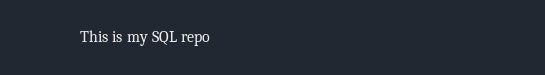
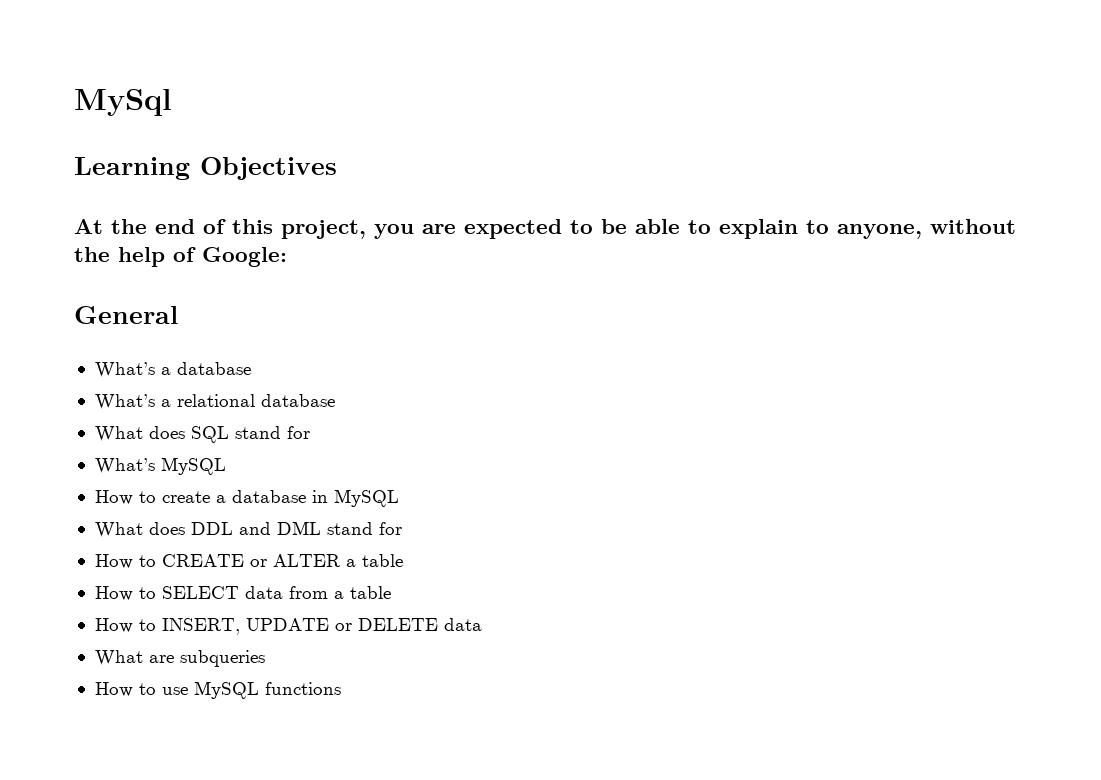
- This is my SQL repo
+ MySql
+ Learning Objectives
+ At the end of this project, you are expected to be able to explain to anyone, without the help of Google:
+ General
+ What’s a database
+ What’s a relational database
+ What does SQL stand for
+ What’s MySQL
+ How to create a database in MySQL
+ What does DDL and DML stand for
+ How to CREATE or ALTER a table
+ How to SELECT data from a table
+ How to INSERT, UPDATE or DELETE data
+ What are subqueries
+ How to use MySQL functions

